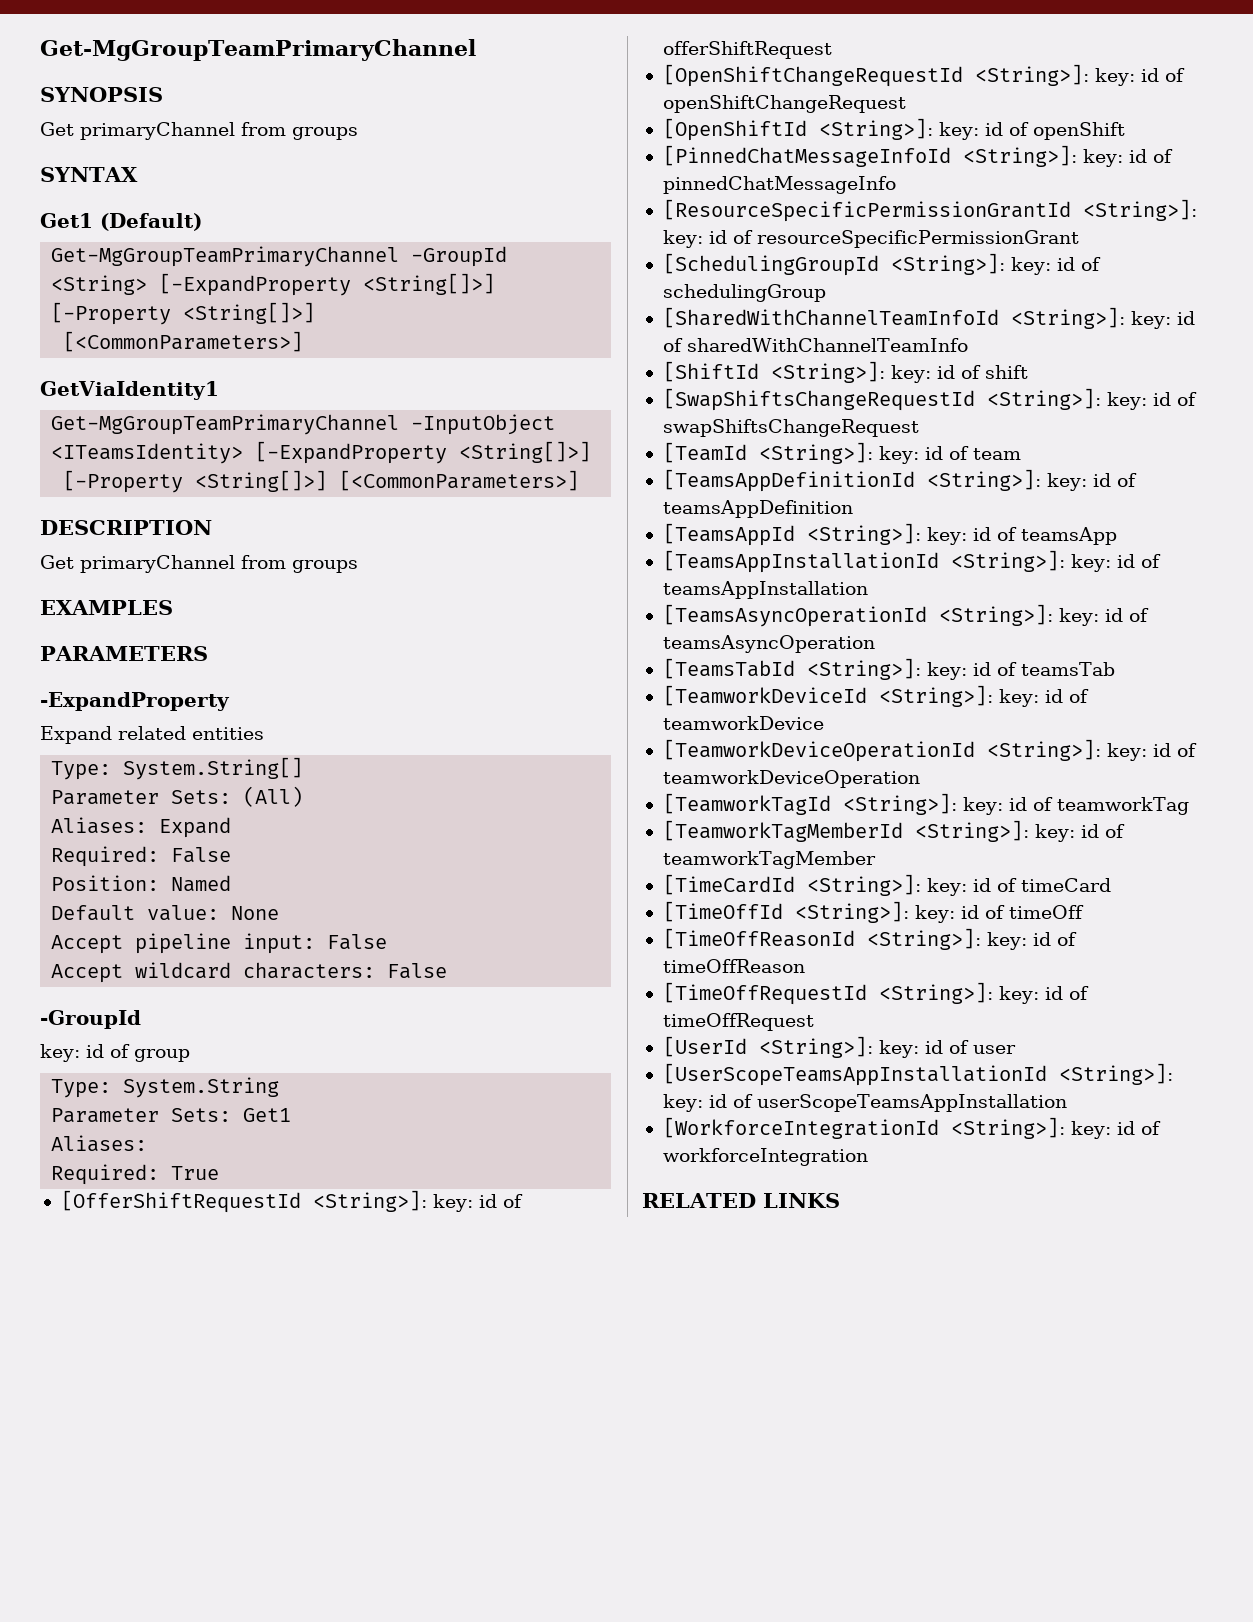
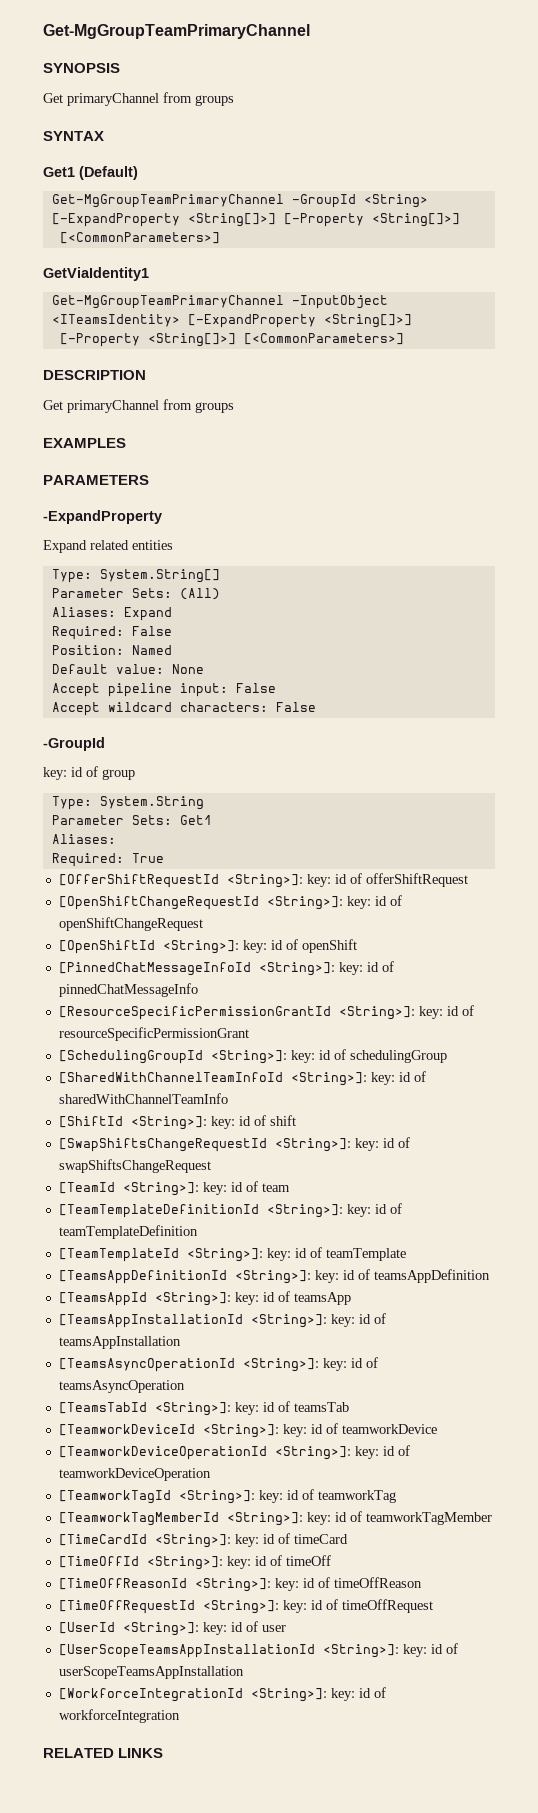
+ [TeamTemplateDefinitionId <String>]: key: id of teamTemplateDefinition
+ [TeamTemplateId <String>]: key: id of teamTemplate

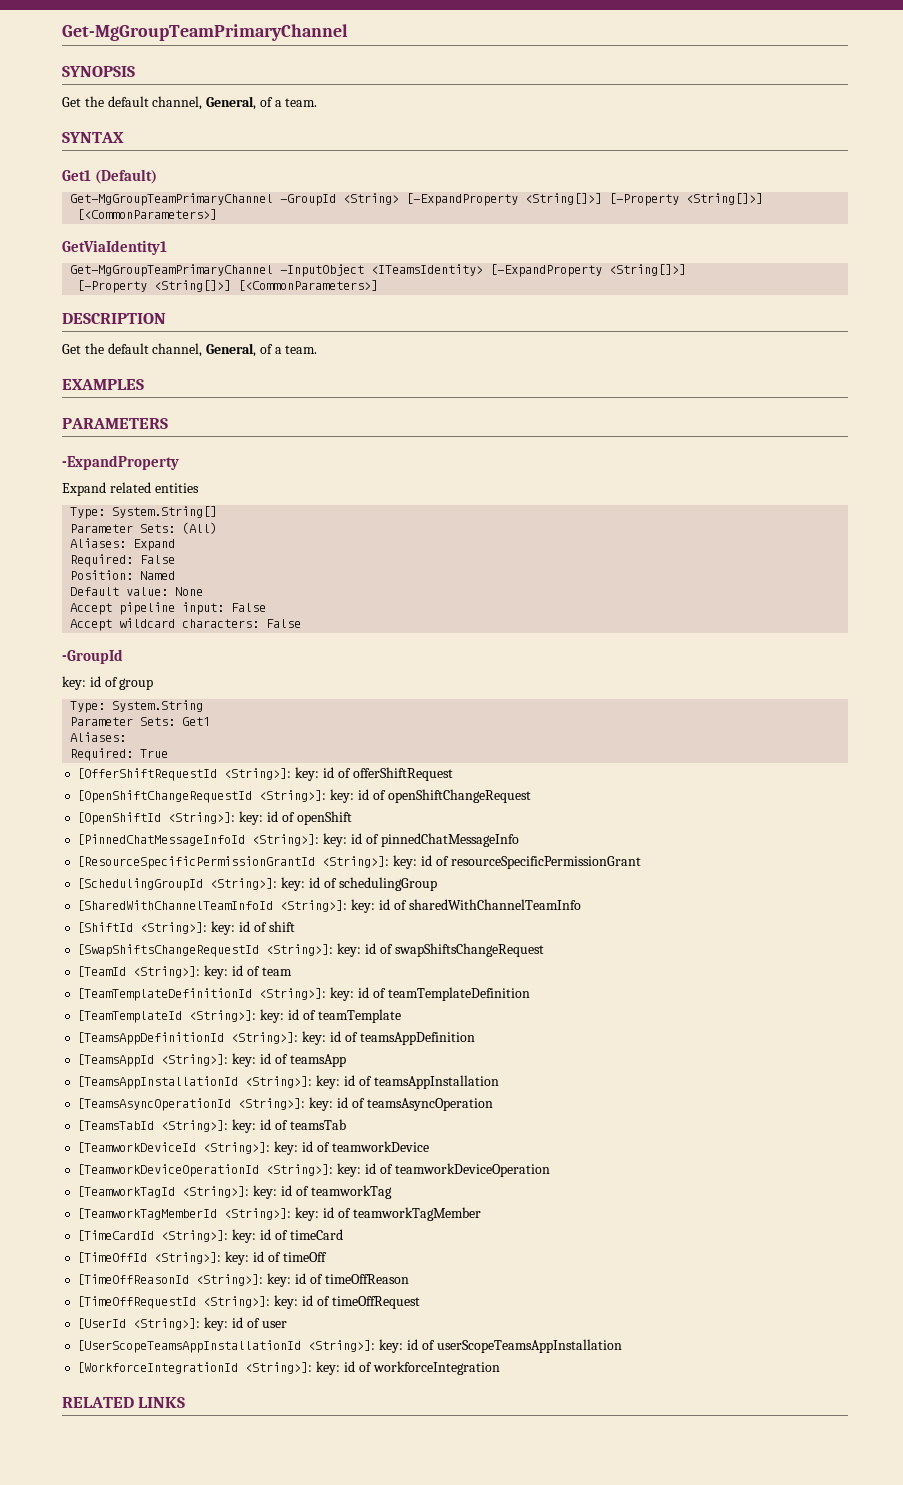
  SYNOPSIS
- Get primaryChannel from groups
+ Get the default channel, General, of a team.
  DESCRIPTION
- Get primaryChannel from groups
+ Get the default channel, General, of a team.

